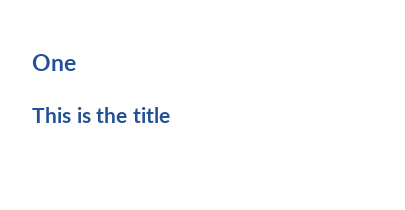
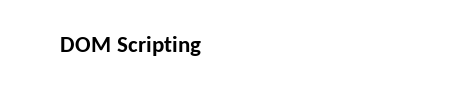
- One
- This is the title
+ DOM Scripting

